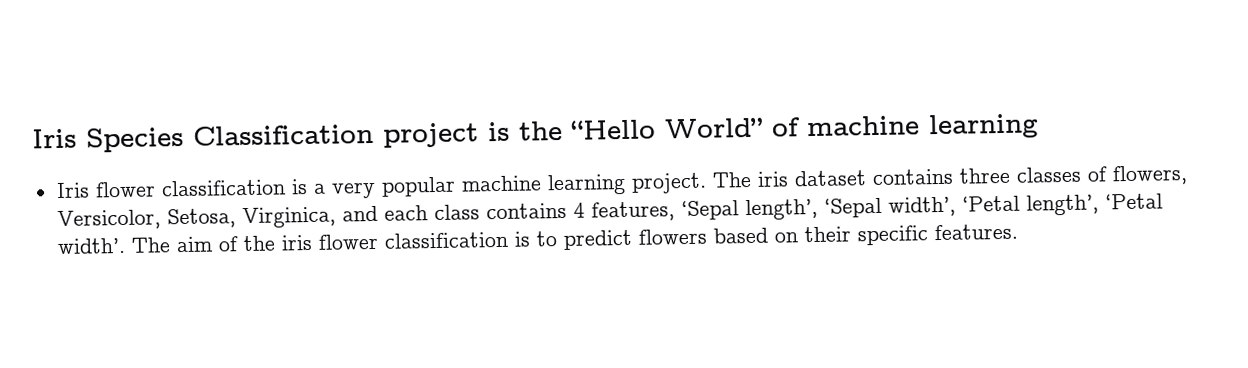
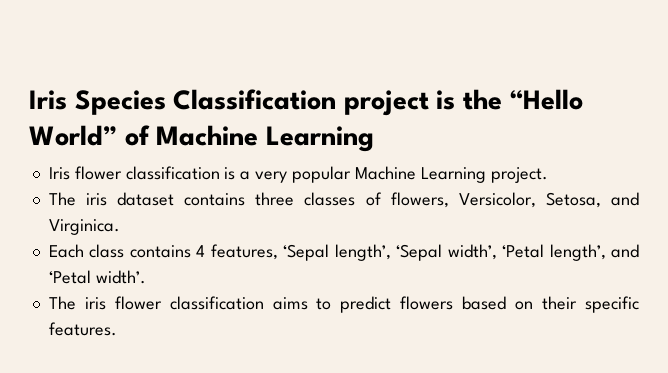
- Iris Species Classification project is the “Hello World” of machine learning
+ Iris Species Classification project is the “Hello World” of Machine Learning
- Iris flower classification is a very popular machine learning project. The iris dataset contains three classes of flowers, Versicolor, Setosa, Virginica, and each class contains 4 features, ‘Sepal length’, ‘Sepal width’, ‘Petal length’, ‘Petal width’. The aim of the iris flower classification is to predict flowers based on their specific features.
+ Iris flower classification is a very popular Machine Learning project.
+ The iris dataset contains three classes of flowers, Versicolor, Setosa, and Virginica.
+ Each class contains 4 features, ‘Sepal length’, ‘Sepal width’, ‘Petal length’, and ‘Petal width’.
+ The iris flower classification aims to predict flowers based on their specific features.

